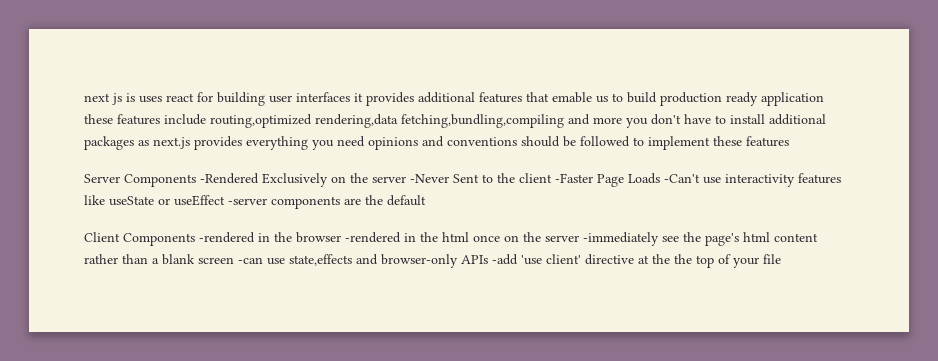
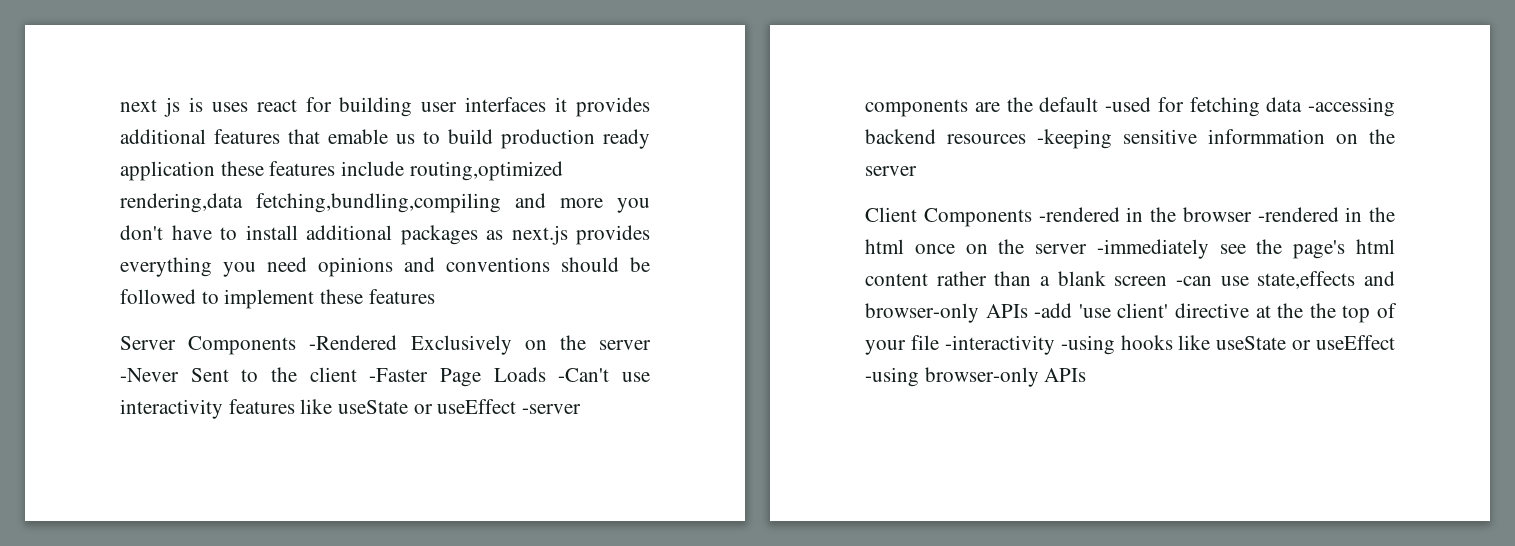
- Server Components -Rendered Exclusively on the server -Never Sent to the client -Faster Page Loads -Can't use interactivity features like useState or useEffect -server components are the default
+ Server Components -Rendered Exclusively on the server -Never Sent to the client -Faster Page Loads -Can't use interactivity features like useState or useEffect -server components are the default -used for fetching data -accessing backend resources -keeping sensitive informmation on the server
- Client Components -rendered in the browser -rendered in the html once on the server -immediately see the page's html content rather than a blank screen -can use state,effects and browser-only APIs -add 'use client' directive at the the top of your file
+ Client Components -rendered in the browser -rendered in the html once on the server -immediately see the page's html content rather than a blank screen -can use state,effects and browser-only APIs -add 'use client' directive at the the top of your file -interactivity -using hooks like useState or useEffect -using browser-only APIs

